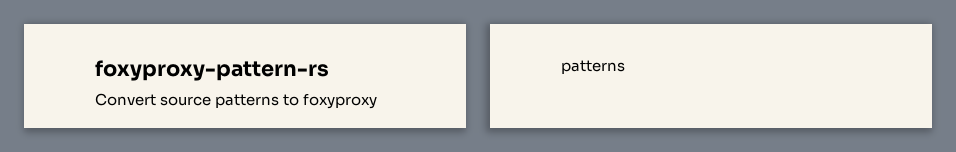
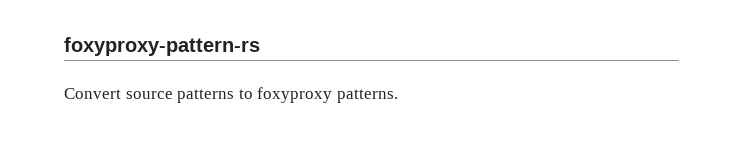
- Convert source patterns to foxyproxy patterns
+ Convert source patterns to foxyproxy patterns.

